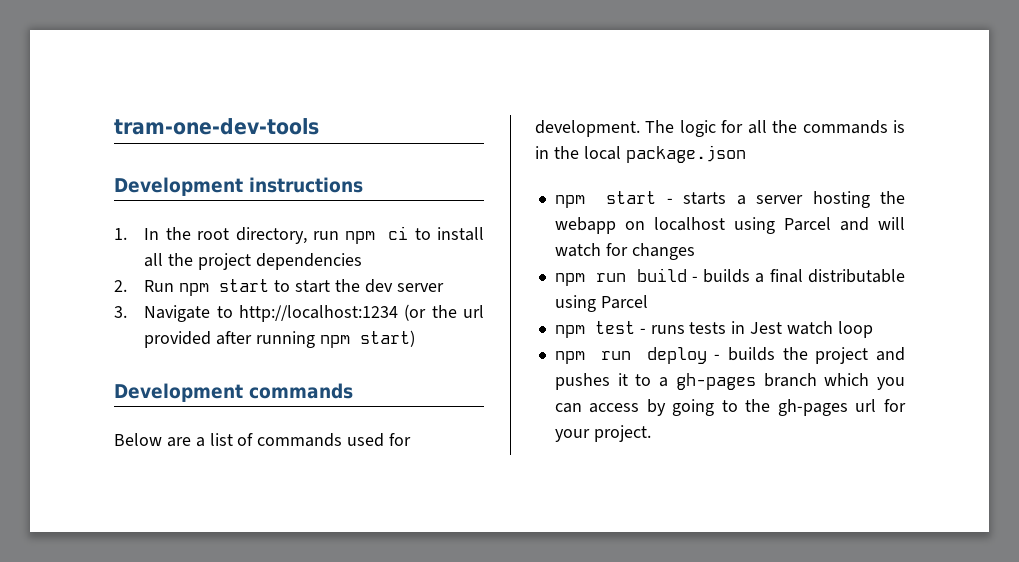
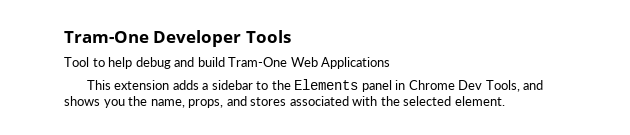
- tram-one-dev-tools
- Development instructions
- 1. In the root directory, run npm ci to install all the project dependencies
- 2. Run npm start to start the dev server
- 3. Navigate to http://localhost:1234 (or the url provided after running npm start)
- Development commands
- Below are a list of commands used for development. The logic for all the commands is in the local package.json
- npm start - starts a server hosting the webapp on localhost using Parcel and will watch for changes
- npm run build - builds a final distributable using Parcel
- npm test - runs tests in Jest watch loop
- npm run deploy - builds the project and pushes it to a gh-pages branch which you can access by going to the gh-pages url for your project.
+ Tram-One Developer Tools
+ Tool to help debug and build Tram-One Web Applications
+ This extension adds a sidebar to the Elements panel in Chrome Dev Tools, and shows you the name, props, and stores associated with the selected element.

